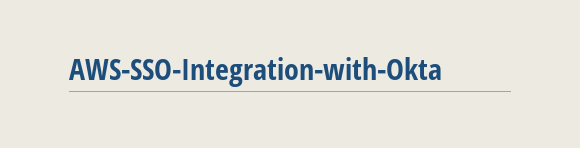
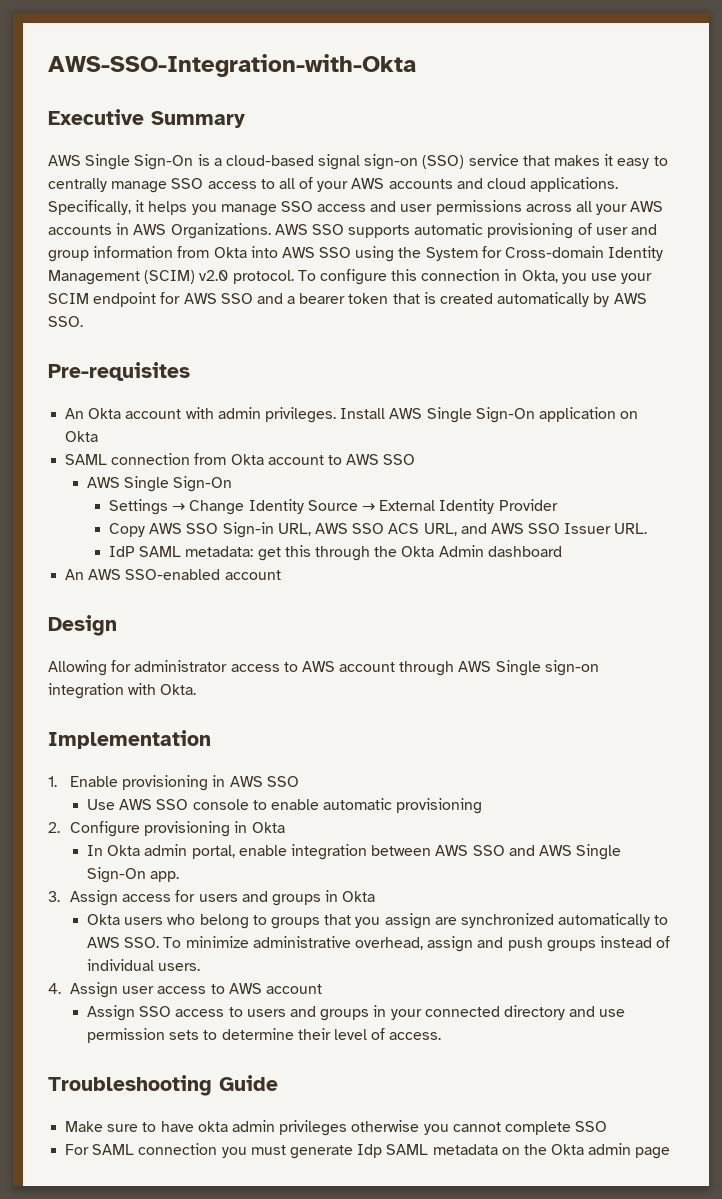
+ Executive Summary
+ AWS Single Sign-On is a cloud-based signal sign-on (SSO) service that makes it easy to centrally manage SSO access to all of your AWS accounts and cloud applications. Specifically, it helps you manage SSO access and user permissions across all your AWS accounts in AWS Organizations. AWS SSO supports automatic provisioning of user and group information from Okta into AWS SSO using the System for Cross-domain Identity Management (SCIM) v2.0 protocol. To configure this connection in Okta, you use your SCIM endpoint for AWS SSO and a bearer token that is created automatically by AWS SSO.
+ Pre-requisites
+ An Okta account with admin privileges. Install AWS Single Sign-On application on Okta
+ SAML connection from Okta account to AWS SSO
+ AWS Single Sign-On
+ Settings → Change Identity Source → External Identity Provider
+ Copy AWS SSO Sign-in URL, AWS SSO ACS URL, and AWS SSO Issuer URL.
+ IdP SAML metadata: get this through the Okta Admin dashboard
+ An AWS SSO-enabled account
+ Design
+ Allowing for administrator access to AWS account through AWS Single sign-on integration with Okta.
+ Implementation
+ 1. Enable provisioning in AWS SSO
+ Use AWS SSO console to enable automatic provisioning
+ 2. Configure provisioning in Okta
+ In Okta admin portal, enable integration between AWS SSO and AWS Single Sign-On app.
+ 3. Assign access for users and groups in Okta
+ Okta users who belong to groups that you assign are synchronized automatically to AWS SSO. To minimize administrative overhead, assign and push groups instead of individual users.
+ 4. Assign user access to AWS account
+ Assign SSO access to users and groups in your connected directory and use permission sets to determine their level of access.
+ Troubleshooting Guide
+ Make sure to have okta admin privileges otherwise you cannot complete SSO
+ For SAML connection you must generate Idp SAML metadata on the Okta admin page

